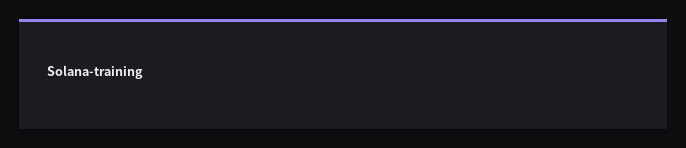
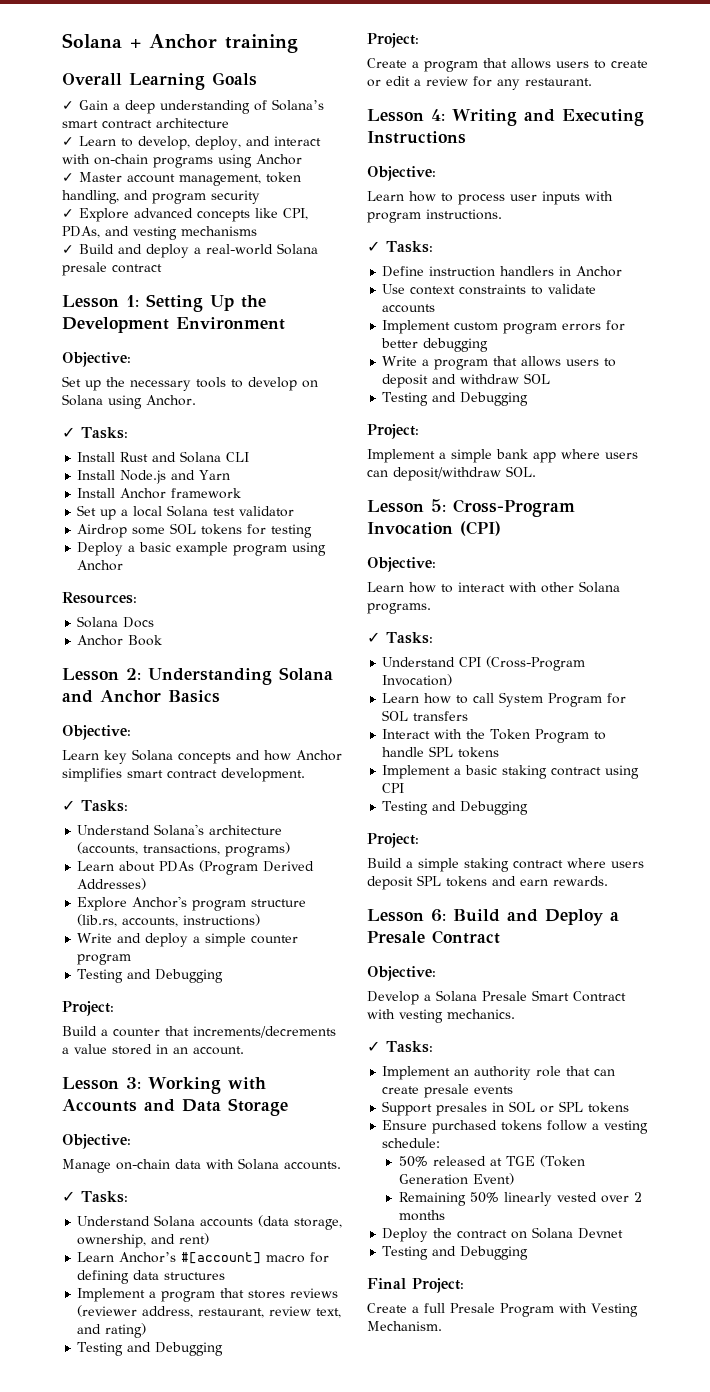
- Solana-training
+ Solana + Anchor training
+ Overall Learning Goals
+ ✓ Gain a deep understanding of Solana’s smart contract architecture
+ ✓ Learn to develop, deploy, and interact with on-chain programs using Anchor
+ ✓ Master account management, token handling, and program security
+ ✓ Explore advanced concepts like CPI, PDAs, and vesting mechanisms
+ ✓ Build and deploy a real-world Solana presale contract
+ Lesson 1: Setting Up the Development Environment
+ Objective:
+ Set up the necessary tools to develop on Solana using Anchor.
+ ✓ Tasks:
+ Install Rust and Solana CLI
+ Install Node.js and Yarn
+ Install Anchor framework
+ Set up a local Solana test validator
+ Airdrop some SOL tokens for testing
+ Deploy a basic example program using Anchor
+ Resources:
+ Solana Docs
+ Anchor Book
+ Lesson 2: Understanding Solana and Anchor Basics
+ Objective:
+ Learn key Solana concepts and how Anchor simplifies smart contract development.
+ ✓ Tasks:
+ Understand Solana's architecture (accounts, transactions, programs)
+ Learn about PDAs (Program Derived Addresses)
+ Explore Anchor's program structure (lib.rs, accounts, instructions)
+ Write and deploy a simple counter program
+ Testing and Debugging
+ Project:
+ Build a counter that increments/decrements a value stored in an account.
+ Lesson 3: Working with Accounts and Data Storage
+ Objective:
+ Manage on-chain data with Solana accounts.
+ ✓ Tasks:
+ Understand Solana accounts (data storage, ownership, and rent)
+ Learn Anchor’s #[account] macro for defining data structures
+ Implement a program that stores reviews (reviewer address, restaurant, review text, and rating)
+ Testing and Debugging
+ Project:
+ Create a program that allows users to create or edit a review for any restaurant.
+ Lesson 4: Writing and Executing Instructions
+ Objective:
+ Learn how to process user inputs with program instructions.
+ ✓ Tasks:
+ Define instruction handlers in Anchor
+ Use context constraints to validate accounts
+ Implement custom program errors for better debugging
+ Write a program that allows users to deposit and withdraw SOL
+ Testing and Debugging
+ Project:
+ Implement a simple bank app where users can deposit/withdraw SOL.
+ Lesson 5: Cross-Program Invocation (CPI)
+ Objective:
+ Learn how to interact with other Solana programs.
+ ✓ Tasks:
+ Understand CPI (Cross-Program Invocation)
+ Learn how to call System Program for SOL transfers
+ Interact with the Token Program to handle SPL tokens
+ Implement a basic staking contract using CPI
+ Testing and Debugging
+ Project:
+ Build a simple staking contract where users deposit SPL tokens and earn rewards.
+ Lesson 6: Build and Deploy a Presale Contract
+ Objective:
+ Develop a Solana Presale Smart Contract with vesting mechanics.
+ ✓ Tasks:
+ Implement an authority role that can create presale events
+ Support presales in SOL or SPL tokens
+ Ensure purchased tokens follow a vesting schedule:
+ 50% released at TGE (Token Generation Event)
+ Remaining 50% linearly vested over 2 months
+ Deploy the contract on Solana Devnet
+ Testing and Debugging
+ Final Project:
+ Create a full Presale Program with Vesting Mechanism.

